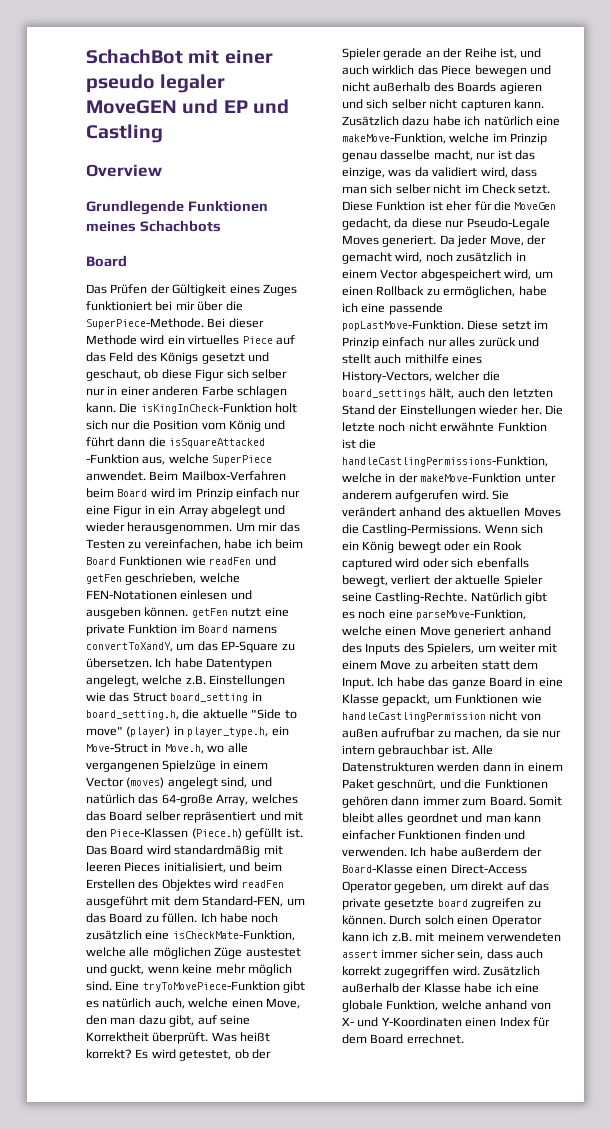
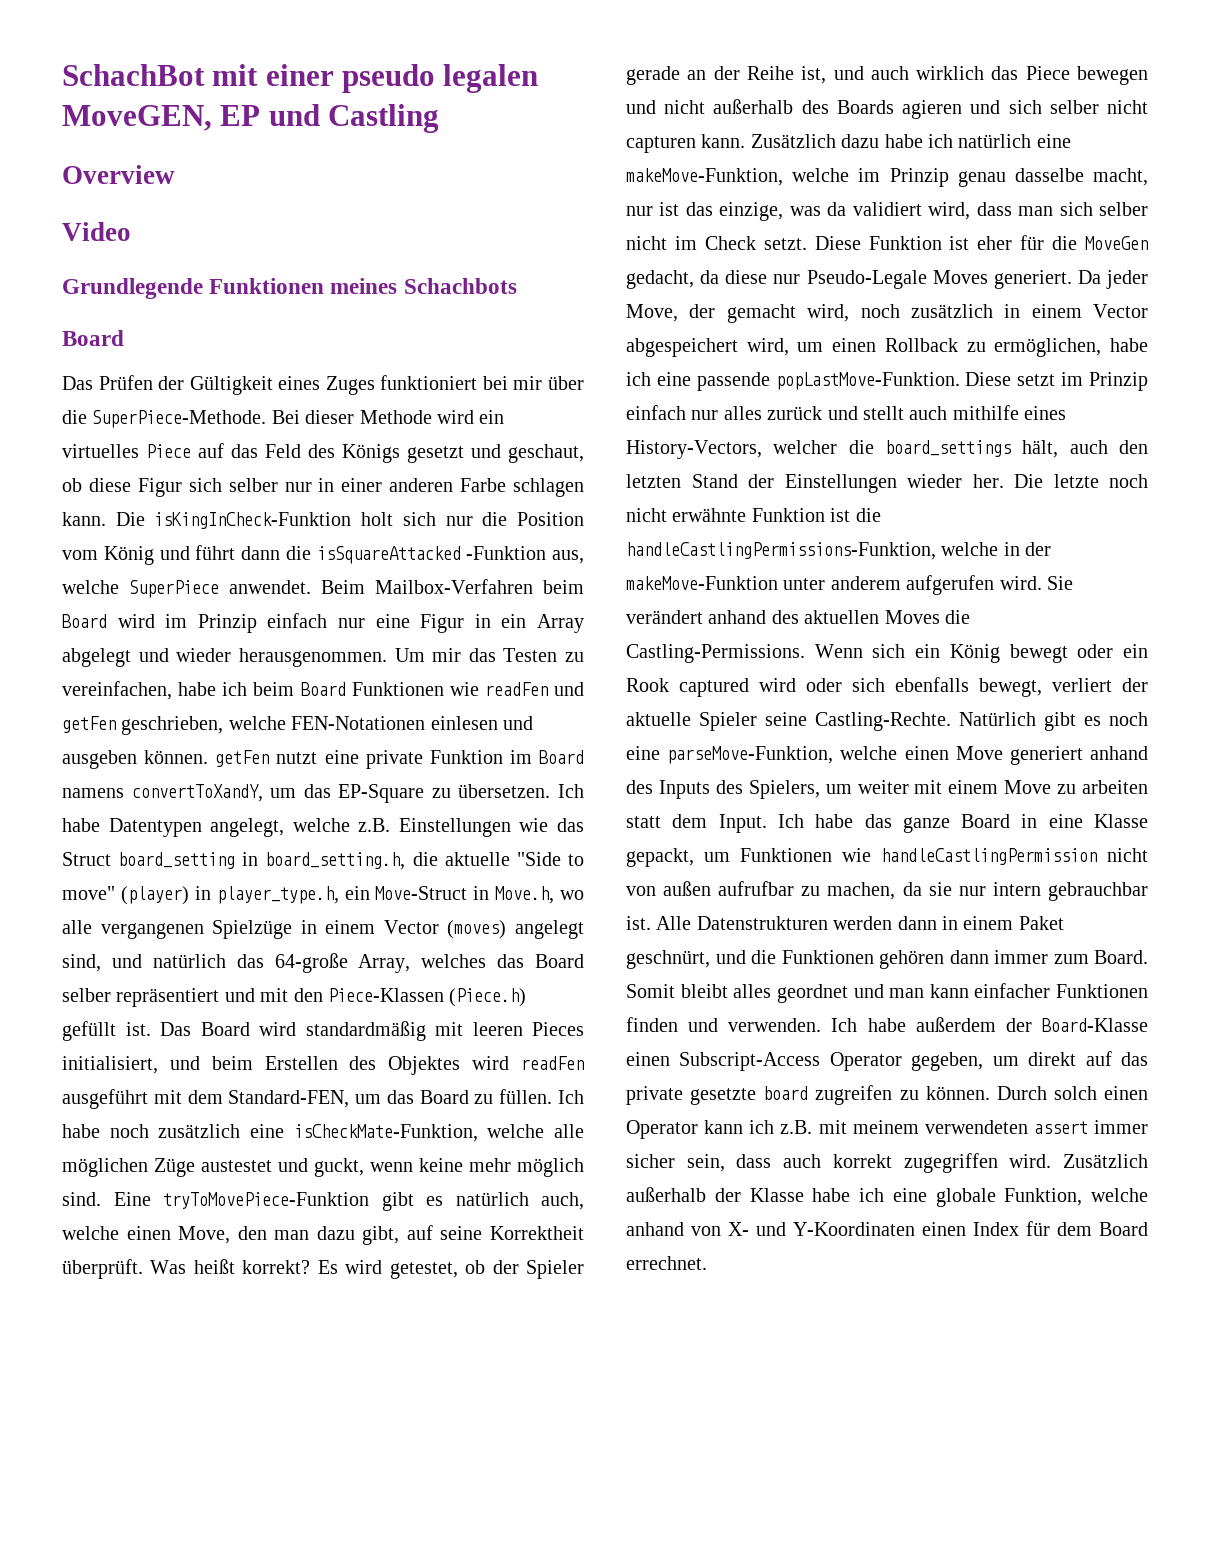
- SchachBot mit einer pseudo legaler MoveGEN und EP und Castling
+ SchachBot mit einer pseudo legalen MoveGEN, EP und Castling
+ Video
- Ich habe außerdem der Board-Klasse einen Direct-Access Operator gegeben, um direkt auf das private gesetzte board zugreifen zu können.
+ Ich habe außerdem der Board-Klasse einen Subscript-Access Operator gegeben, um direkt auf das private gesetzte board zugreifen zu können.

